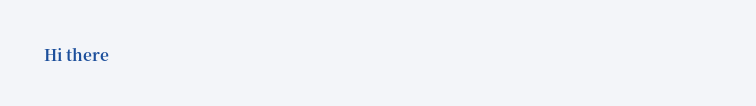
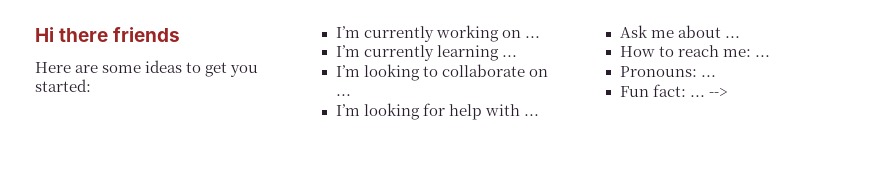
- Hi there
+ Hi there friends
+ Here are some ideas to get you started:
+ I’m currently working on ...
+ I’m currently learning ...
+ I’m looking to collaborate on ...
+ I’m looking for help with ...
+ Ask me about ...
+ How to reach me: ...
+ Pronouns: ...
+ Fun fact: ... -->

